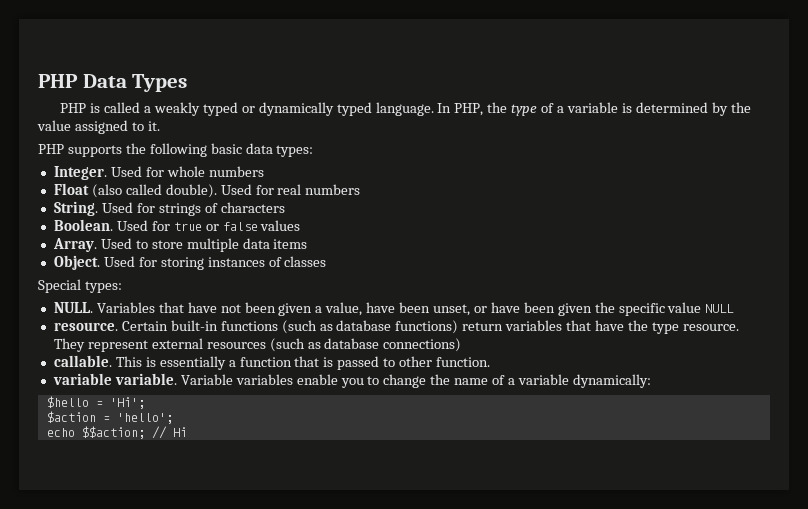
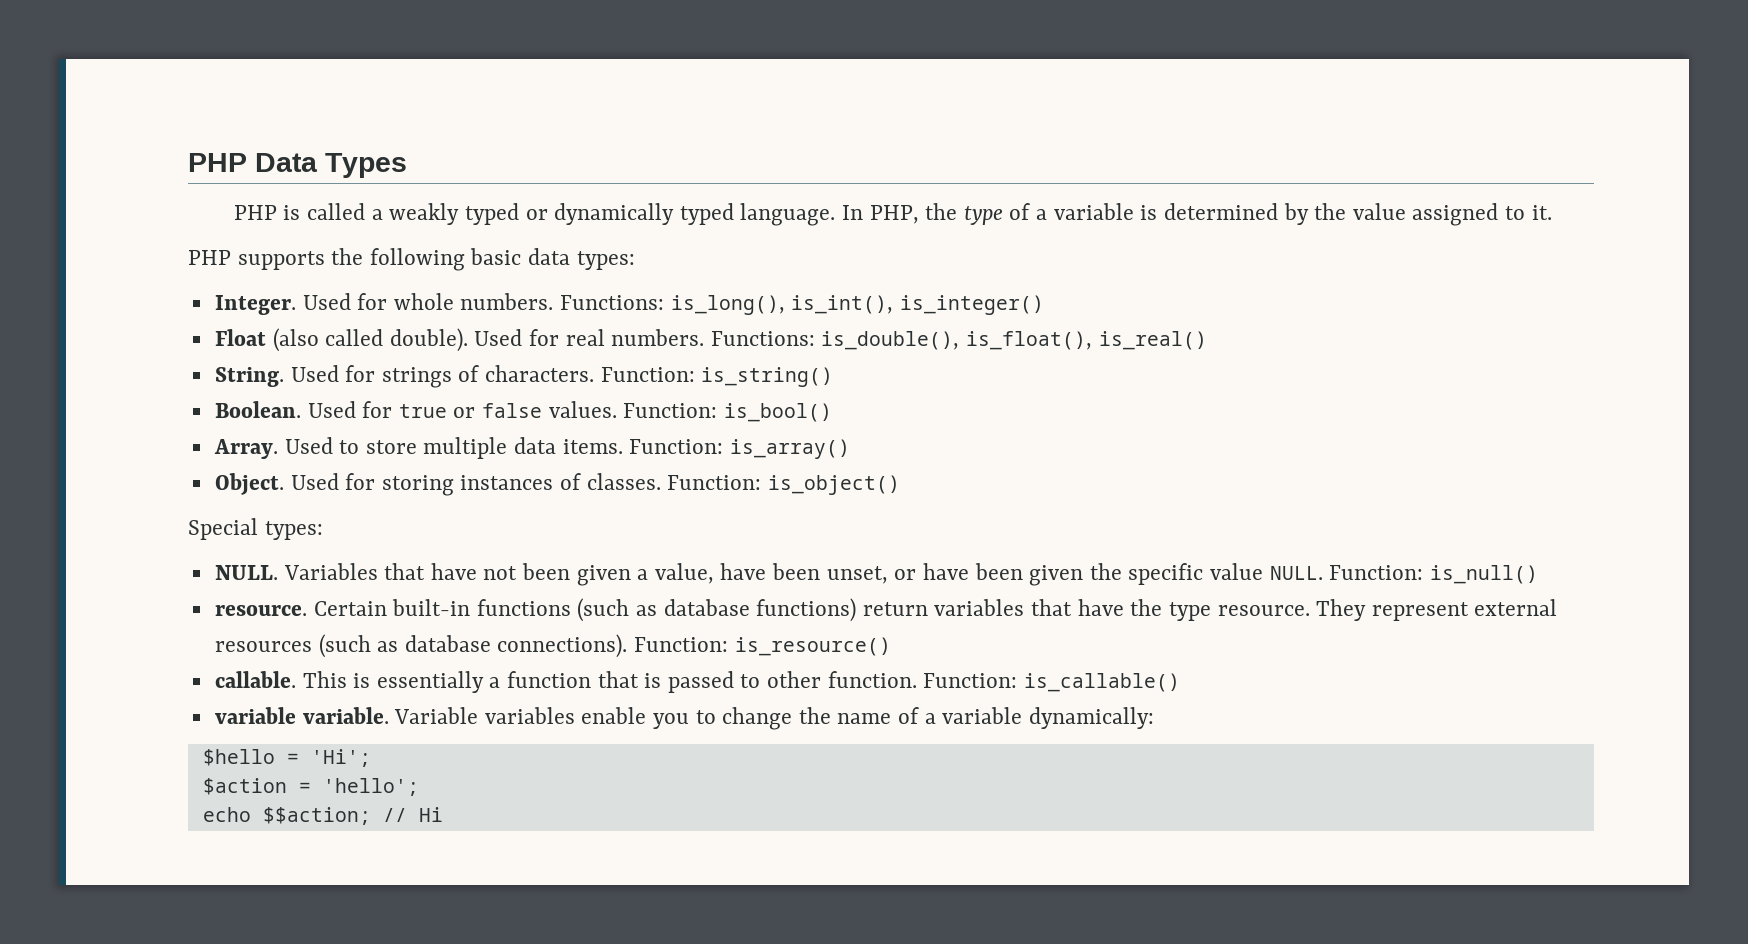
- Used for whole numbers
+ Used for whole numbers. Functions: is_long(), is_int(), is_integer()
- Used for real numbers
+ Used for real numbers. Functions: is_double(), is_float(), is_real()
- Used for strings of characters
+ Used for strings of characters. Function: is_string()
- Used for true or false values
+ Used for true or false values. Function: is_bool()
- Used to store multiple data items
+ Used to store multiple data items. Function: is_array()
- Used for storing instances of classes
+ Used for storing instances of classes. Function: is_object()
- Variables that have not been given a value, have been unset, or have been given the specific value NULL
+ Variables that have not been given a value, have been unset, or have been given the specific value NULL. Function: is_null()
- They represent external resources (such as database connections)
+ They represent external resources (such as database connections). Function: is_resource()
+ Function: is_callable()

